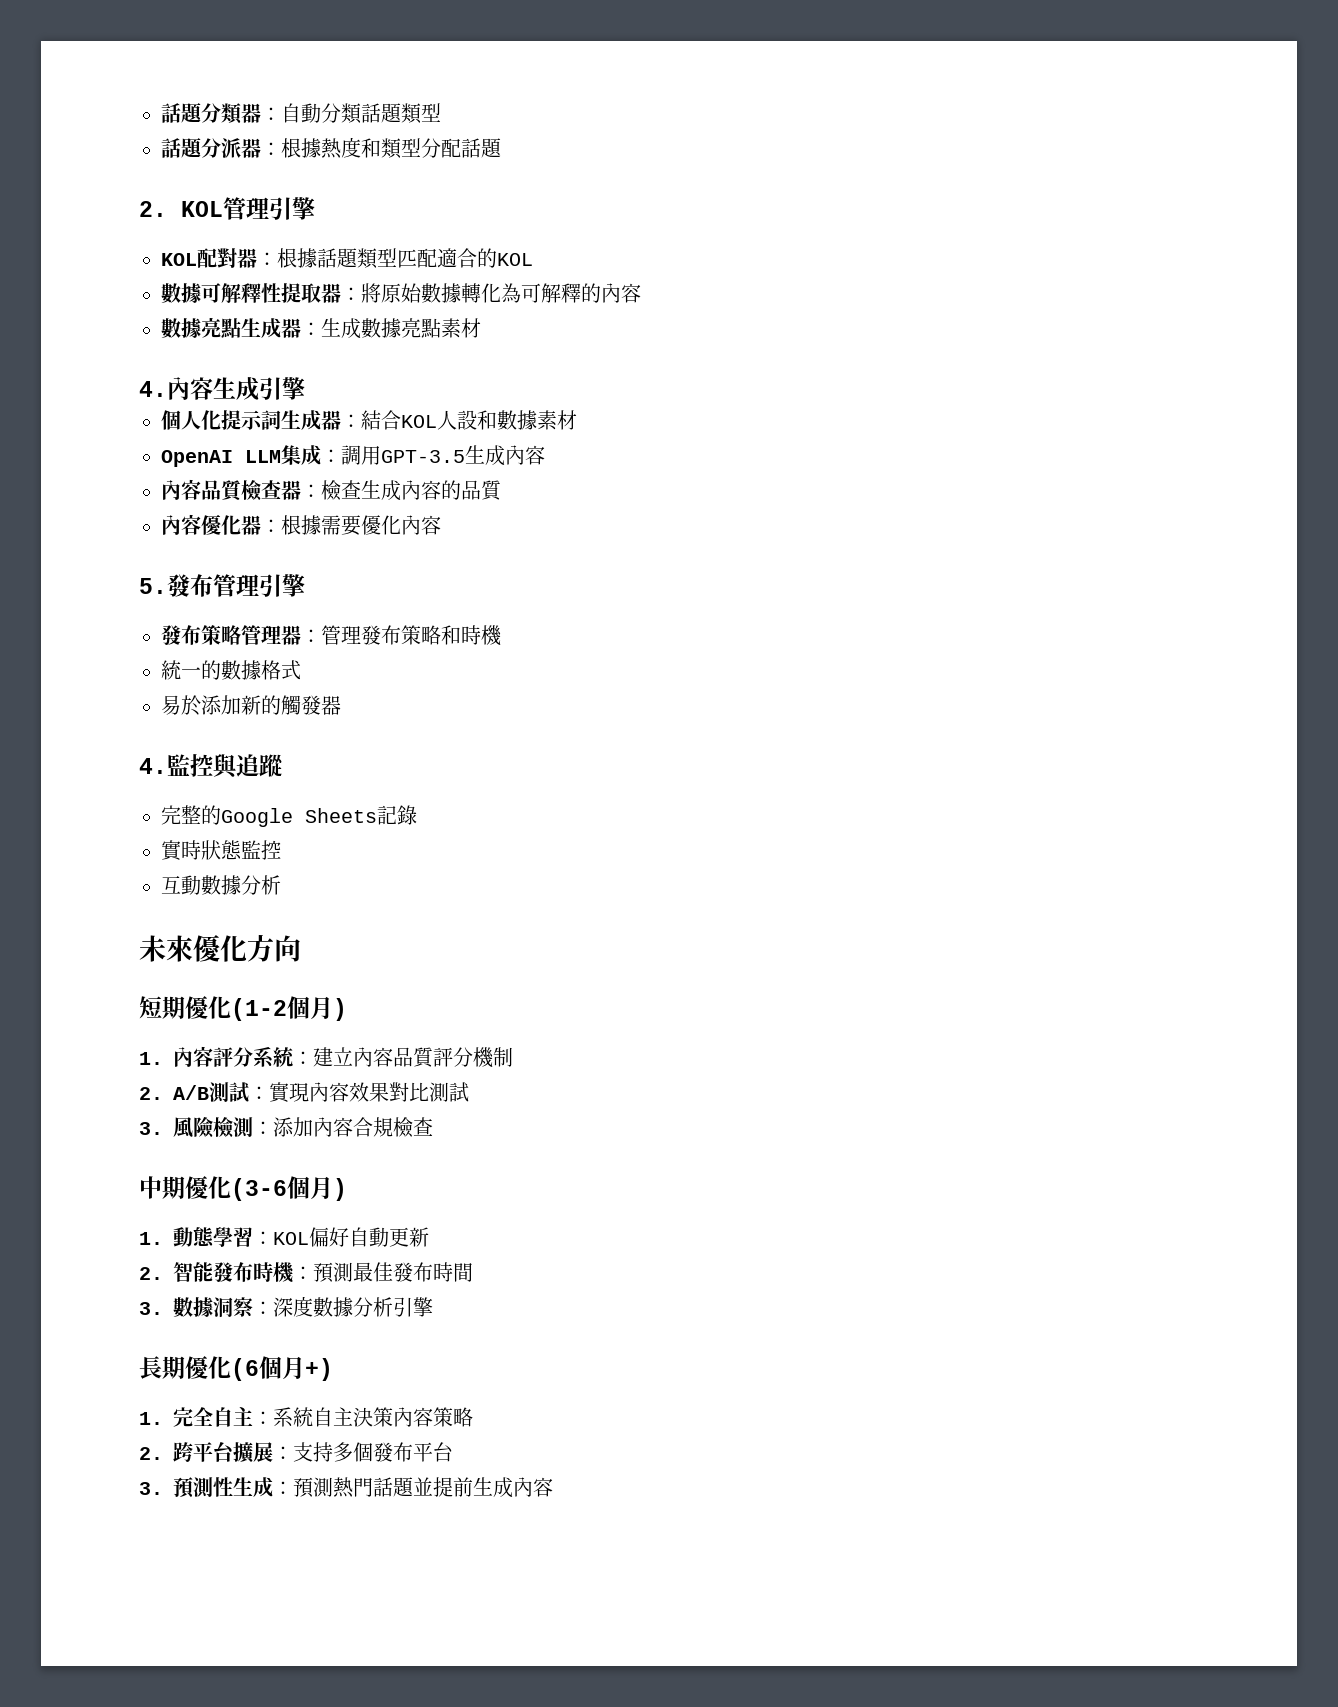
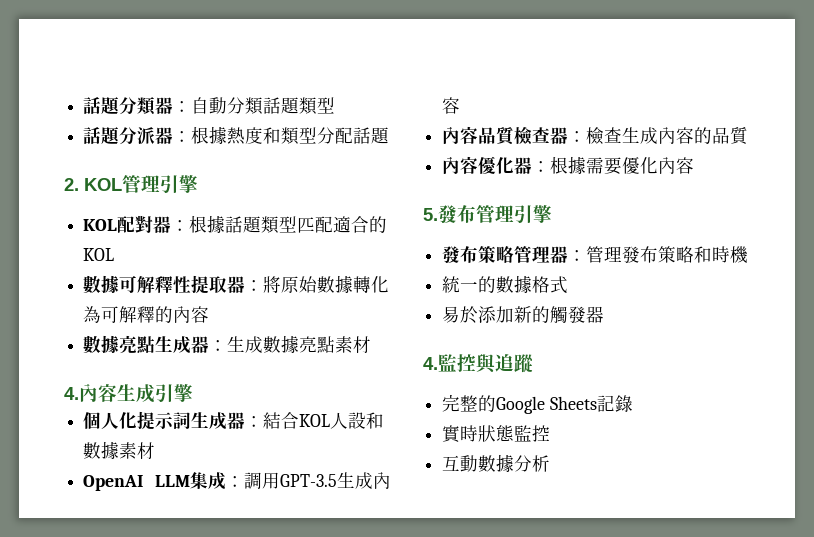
- 未來優化方向
- 短期優化(1-2個月)
- 1.內容評分系統：建立內容品質評分機制
- 2. A/B測試：實現內容效果對比測試
- 3.風險檢測：添加內容合規檢查
- 中期優化(3-6個月)
- 1.動態學習：KOL偏好自動更新
- 2.智能發布時機：預測最佳發布時間
- 3.數據洞察：深度數據分析引擎
- 長期優化(6個月+)
- 1.完全自主：系統自主決策內容策略
- 2.跨平台擴展：支持多個發布平台
- 3.預測性生成：預測熱門話題並提前生成內容

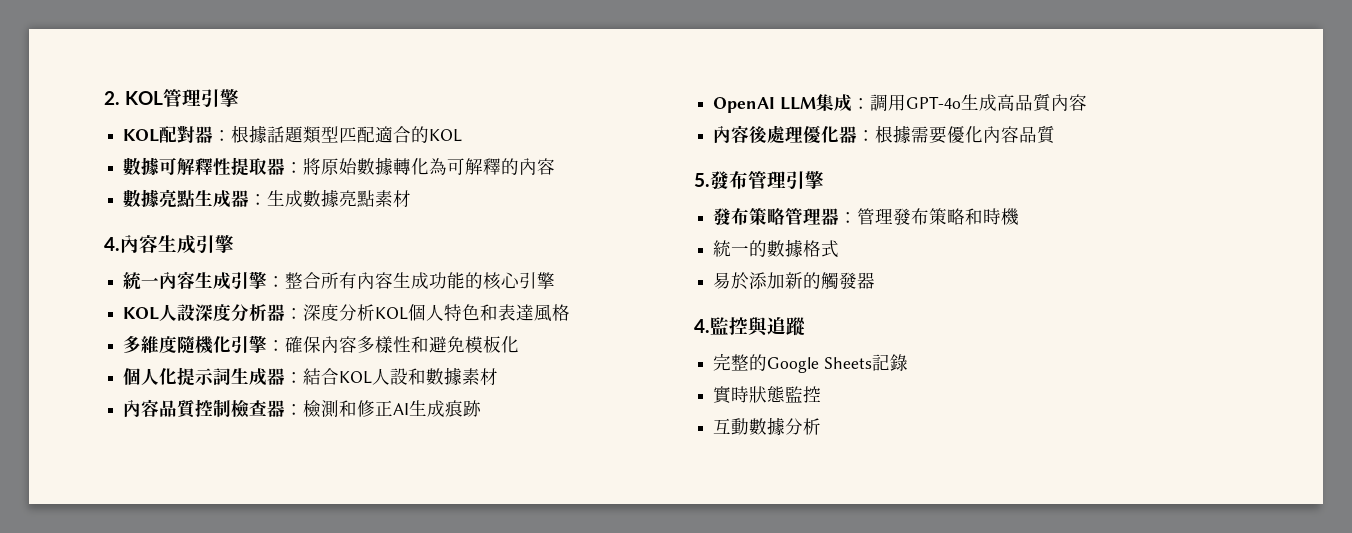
- 話題分類器：自動分類話題類型
- 話題分派器：根據熱度和類型分配話題
+ 統一內容生成引擎：整合所有內容生成功能的核心引擎
+ KOL人設深度分析器：深度分析KOL個人特色和表達風格
+ 多維度隨機化引擎：確保內容多樣性和避免模板化
+ 內容品質控制檢查器：檢測和修正AI生成痕跡
- OpenAI LLM集成：調用GPT-3.5生成內容
+ OpenAI LLM集成：調用GPT-4o生成高品質內容
- 內容品質檢查器：檢查生成內容的品質
- 內容優化器：根據需要優化內容
+ 內容後處理優化器：根據需要優化內容品質

